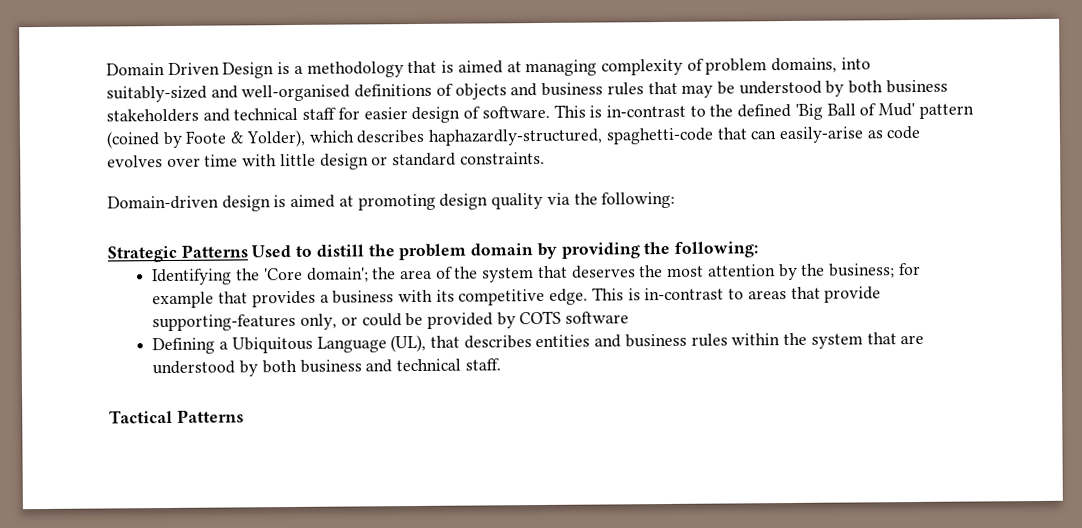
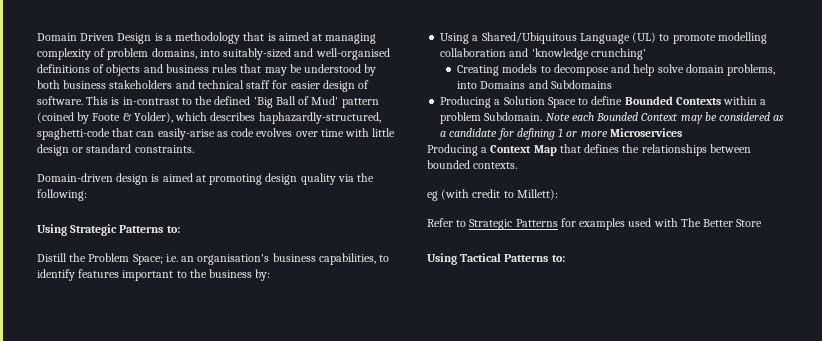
- Strategic Patterns Used to distill the problem domain by providing the following:
- Identifying the 'Core domain'; the area of the system that deserves the most attention by the business; for example that provides a business with its competitive edge. This is in-contrast to areas that provide supporting-features only, or could be provided by COTS software
- Defining a Ubiquitous Language (UL), that describes entities and business rules within the system that are understood by both business and technical staff.
- Tactical Patterns
+ Using Strategic Patterns to:
+ Distill the Problem Space; i.e. an organisation's business capabilities, to identify features important to the business by:
+ Using a Shared/Ubiquitous Language (UL) to promote modelling collaboration and 'knowledge crunching'
+ Creating models to decompose and help solve domain problems, into Domains and Subdomains
+ Producing a Solution Space to define Bounded Contexts within a problem Subdomain. Note each Bounded Context may be considered as a candidate for defining 1 or more Microservices
+ Producing a Context Map that defines the relationships between bounded contexts.
+ eg (with credit to Millett):
+ Refer to Strategic Patterns for examples used with The Better Store
+ Using Tactical Patterns to:

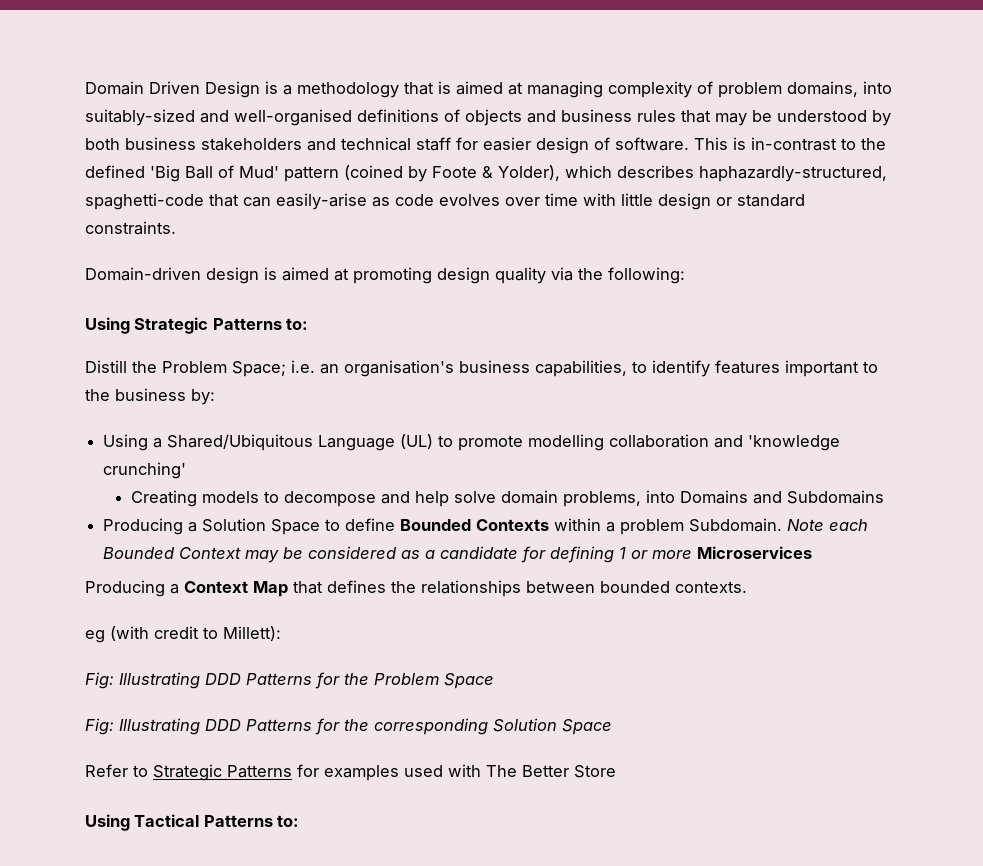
+ Fig: Illustrating DDD Patterns for the Problem Space
+ Fig: Illustrating DDD Patterns for the corresponding Solution Space

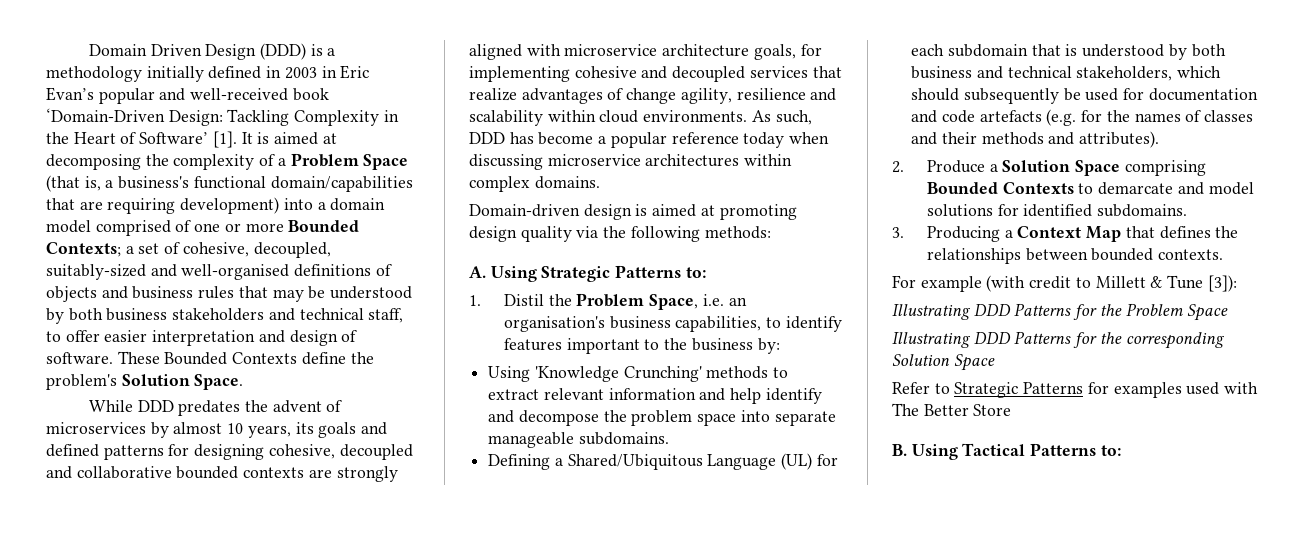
- Domain Driven Design is a methodology that is aimed at managing complexity of problem domains, into suitably-sized and well-organised definitions of objects and business rules that may be understood by both business stakeholders and technical staff for easier design of software. This is in-contrast to the defined 'Big Ball of Mud' pattern (coined by Foote & Yolder), which describes haphazardly-structured, spaghetti-code that can easily-arise as code evolves over time with little design or standard constraints.
+ Domain Driven Design (DDD) is a methodology initially defined in 2003 in Eric Evan’s popular and well-received book ‘Domain-Driven Design: Tackling Complexity in the Heart of Software’ [1]. It is aimed at decomposing the complexity of a Problem Space (that is, a business's functional domain/capabilities that are requiring development) into a domain model comprised of one or more Bounded Contexts; a set of cohesive, decoupled, suitably-sized and well-organised definitions of objects and business rules that may be understood by both business stakeholders and technical staff, to offer easier interpretation and design of software. These Bounded Contexts define the problem's Solution Space.
+ While DDD predates the advent of microservices by almost 10 years, its goals and defined patterns for designing cohesive, decoupled and collaborative bounded contexts are strongly aligned with microservice architecture goals, for implementing cohesive and decoupled services that realize advantages of change agility, resilience and scalability within cloud environments. As such, DDD has become a popular reference today when discussing microservice architectures within complex domains.
- Domain-driven design is aimed at promoting design quality via the following:
- Using Strategic Patterns to:
+ Domain-driven design is aimed at promoting design quality via the following methods:
+ A. Using Strategic Patterns to:
- Distill the Problem Space; i.e. an organisation's business capabilities, to identify features important to the business by:
+ 1. Distil the Problem Space, i.e. an organisation's business capabilities, to identify features important to the business by:
- Using a Shared/Ubiquitous Language (UL) to promote modelling collaboration and 'knowledge crunching'
- Creating models to decompose and help solve domain problems, into Domains and Subdomains
- Producing a Solution Space to define Bounded Contexts within a problem Subdomain. Note each Bounded Context may be considered as a candidate for defining 1 or more Microservices
- Producing a Context Map that defines the relationships between bounded contexts.
+ Using 'Knowledge Crunching' methods to extract relevant information and help identify and decompose the problem space into separate manageable subdomains.
+ Defining a Shared/Ubiquitous Language (UL) for each subdomain that is understood by both business and technical stakeholders, which should subsequently be used for documentation and code artefacts (e.g. for the names of classes and their methods and attributes).
+ 2. Produce a Solution Space comprising Bounded Contexts to demarcate and model solutions for identified subdomains.
+ 3. Producing a Context Map that defines the relationships between bounded contexts.
- eg (with credit to Millett):
- Fig: Illustrating DDD Patterns for the Problem Space
+ For example (with credit to Millett & Tune [3]):
+ Illustrating DDD Patterns for the Problem Space
- Fig: Illustrating DDD Patterns for the corresponding Solution Space
+ Illustrating DDD Patterns for the corresponding Solution Space
- Using Tactical Patterns to:
+ B. Using Tactical Patterns to:

